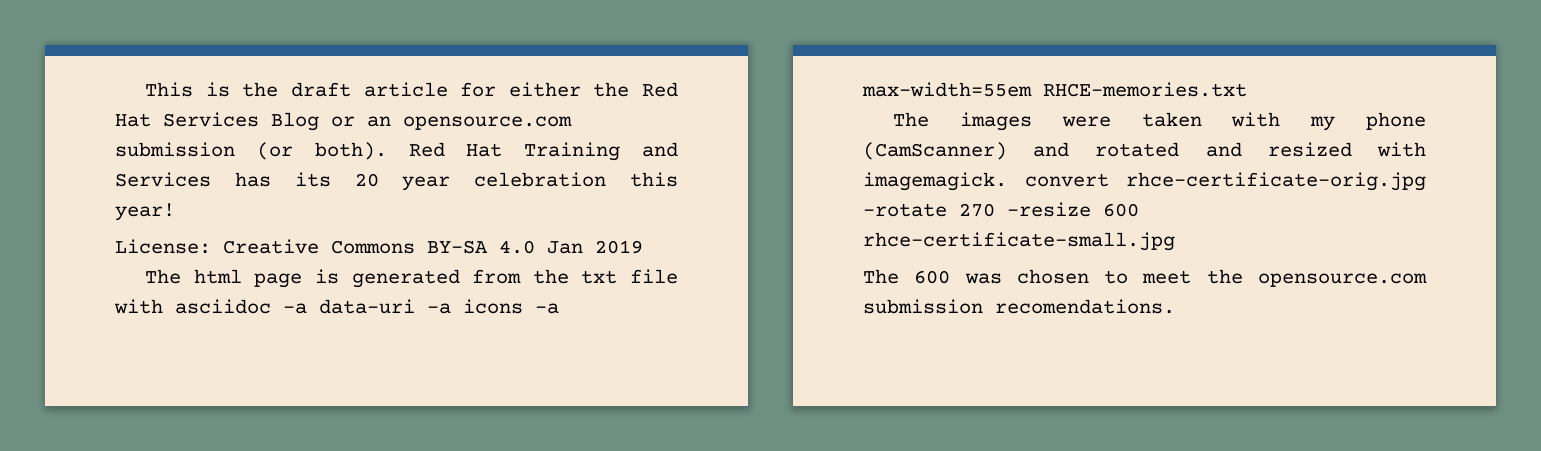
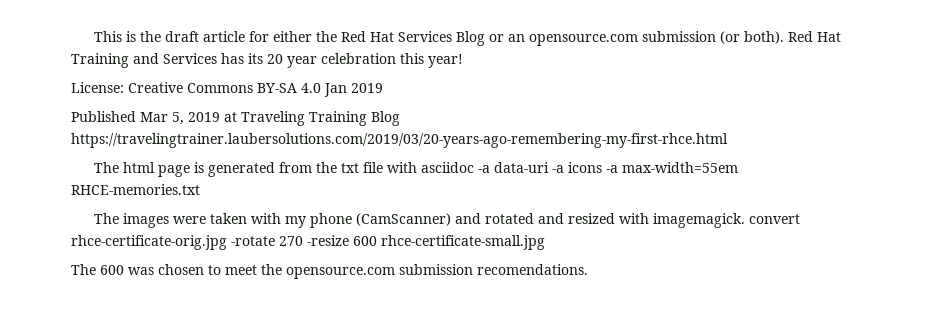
+ Published Mar 5, 2019 at Traveling Training Blog https://travelingtrainer.laubersolutions.com/2019/03/20-years-ago-remembering-my-first-rhce.html

